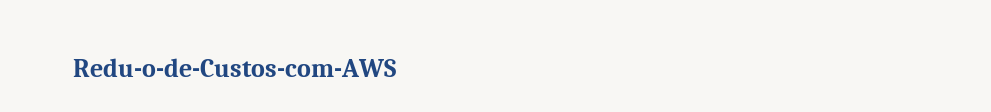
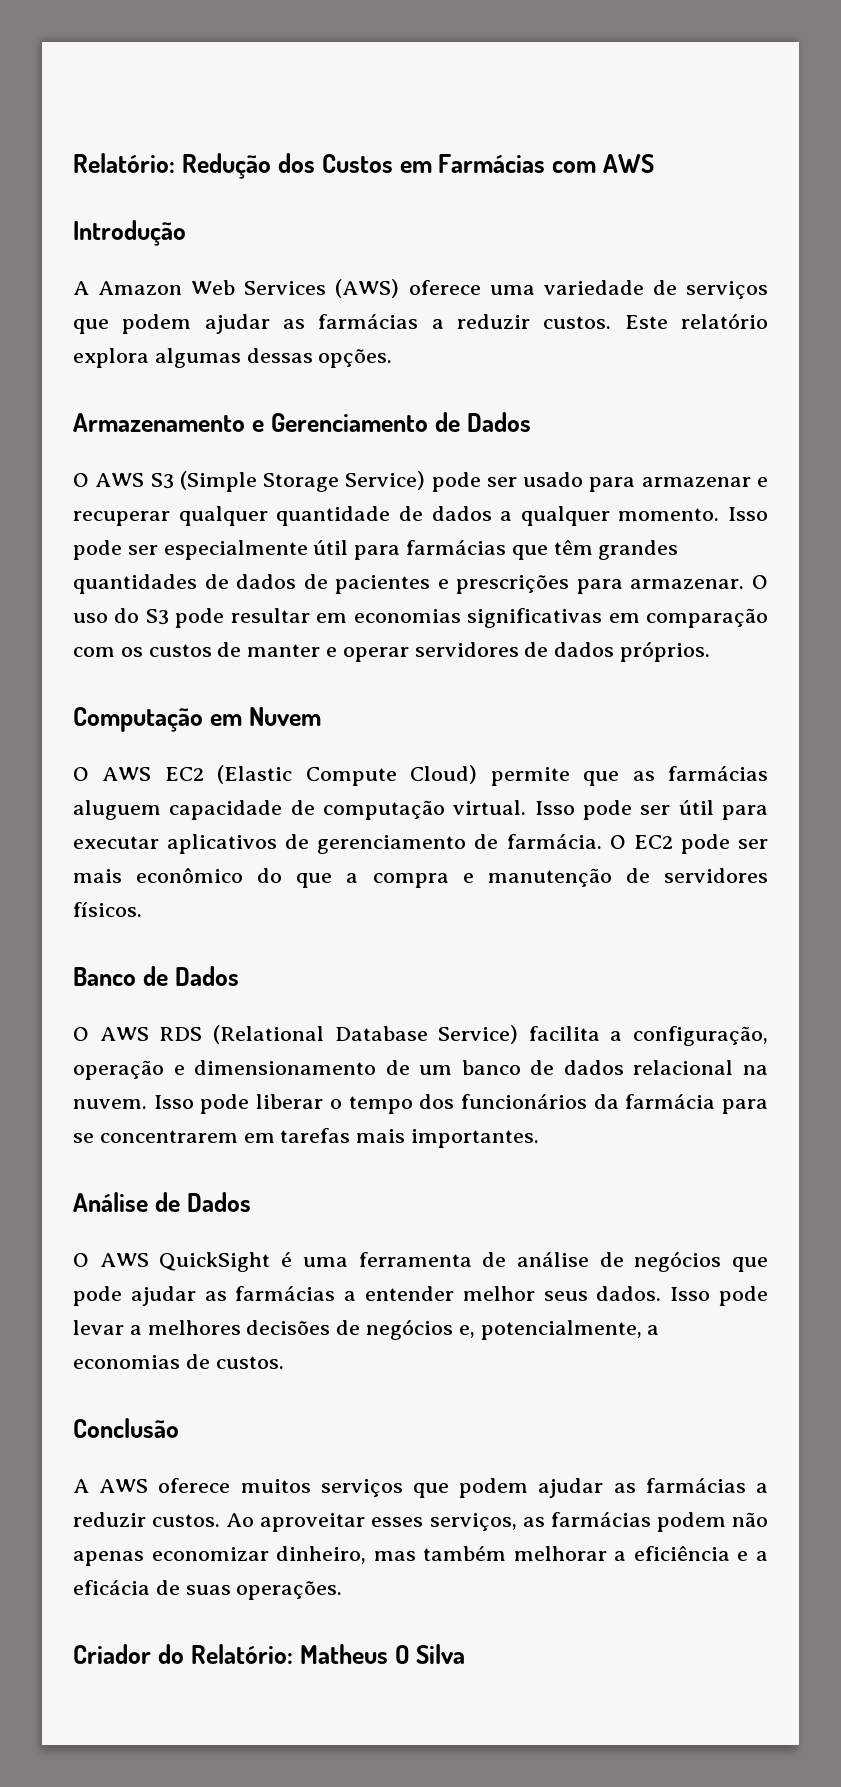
- Redu-o-de-Custos-com-AWS
+ Relatório: Redução dos Custos em Farmácias com AWS
+ Introdução
+ A Amazon Web Services (AWS) oferece uma variedade de serviços que podem ajudar as farmácias a reduzir custos. Este relatório explora algumas dessas opções.
+ Armazenamento e Gerenciamento de Dados
+ O AWS S3 (Simple Storage Service) pode ser usado para armazenar e recuperar qualquer quantidade de dados a qualquer momento. Isso pode ser especialmente útil para farmácias que têm grandes quantidades de dados de pacientes e prescrições para armazenar. O uso do S3 pode resultar em economias significativas em comparação com os custos de manter e operar servidores de dados próprios.
+ Computação em Nuvem
+ O AWS EC2 (Elastic Compute Cloud) permite que as farmácias aluguem capacidade de computação virtual. Isso pode ser útil para executar aplicativos de gerenciamento de farmácia. O EC2 pode ser mais econômico do que a compra e manutenção de servidores físicos.
+ Banco de Dados
+ O AWS RDS (Relational Database Service) facilita a configuração, operação e dimensionamento de um banco de dados relacional na nuvem. Isso pode liberar o tempo dos funcionários da farmácia para se concentrarem em tarefas mais importantes.
+ Análise de Dados
+ O AWS QuickSight é uma ferramenta de análise de negócios que pode ajudar as farmácias a entender melhor seus dados. Isso pode levar a melhores decisões de negócios e, potencialmente, a economias de custos.
+ Conclusão
+ A AWS oferece muitos serviços que podem ajudar as farmácias a reduzir custos. Ao aproveitar esses serviços, as farmácias podem não apenas economizar dinheiro, mas também melhorar a eficiência e a eficácia de suas operações.
+ Criador do Relatório: Matheus O Silva

